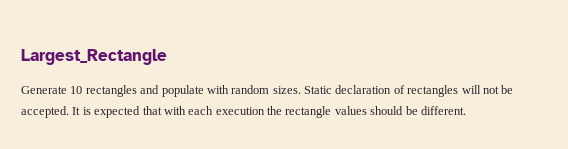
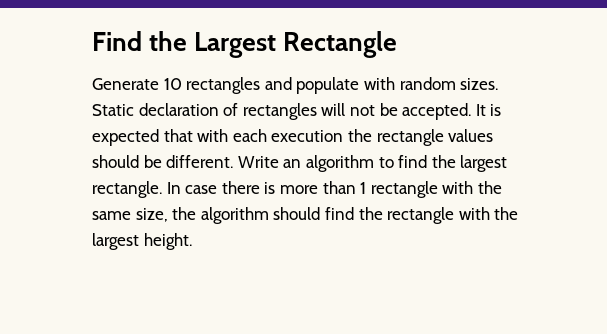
- Largest_Rectangle
+ Find the Largest Rectangle
+ Write an algorithm to find the largest rectangle. In case there is more than 1 rectangle with the same size, the algorithm should find the rectangle with the largest height.

